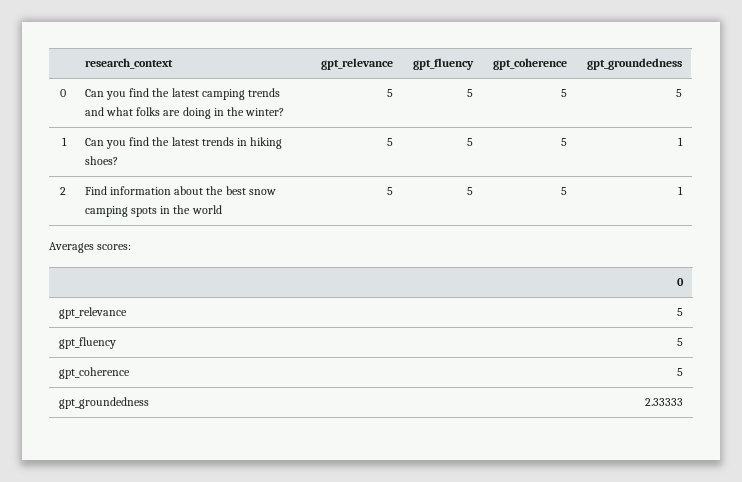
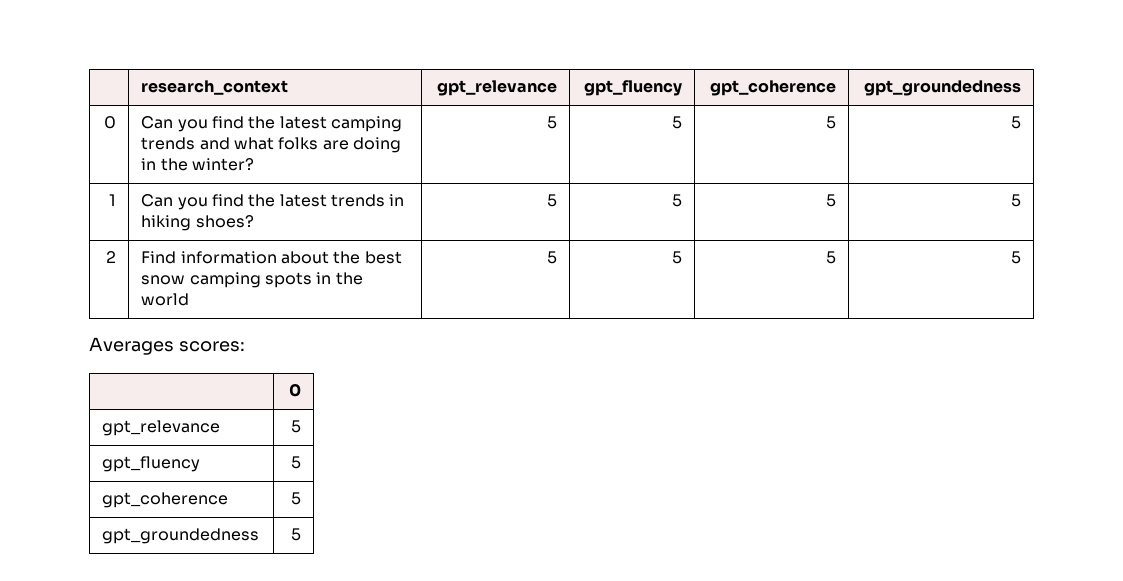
- 1 | Can you find the latest trends in hiking shoes? | 5 | 5 | 5 | 1
+ 1 | Can you find the latest trends in hiking shoes? | 5 | 5 | 5 | 5
- 2 | Find information about the best snow camping spots in the world | 5 | 5 | 5 | 1
+ 2 | Find information about the best snow camping spots in the world | 5 | 5 | 5 | 5
- gpt_groundedness | 2.33333
+ gpt_groundedness | 5

